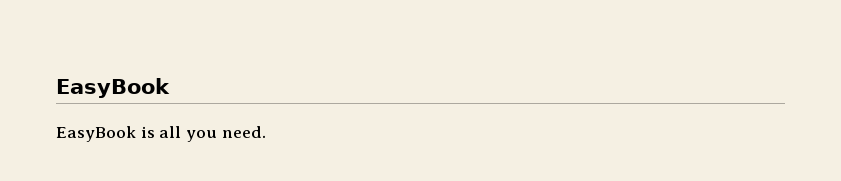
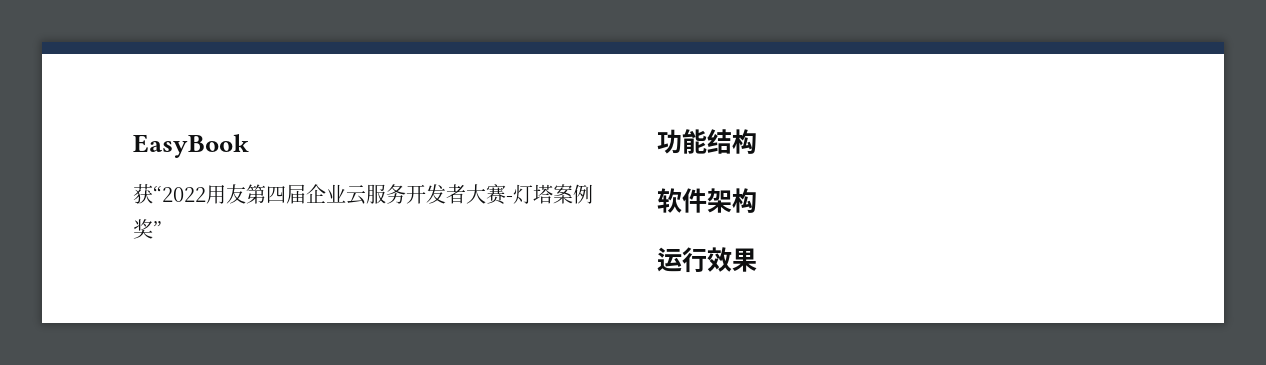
- EasyBook is all you need.
+ 获“2022用友第四届企业云服务开发者大赛-灯塔案例奖”
+ 功能结构
+ 软件架构
+ 运行效果

